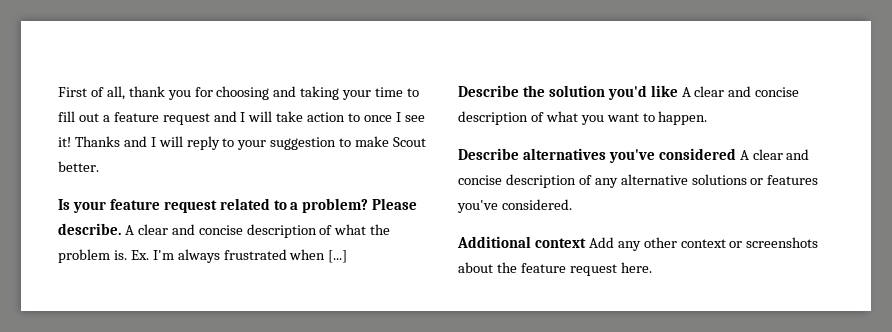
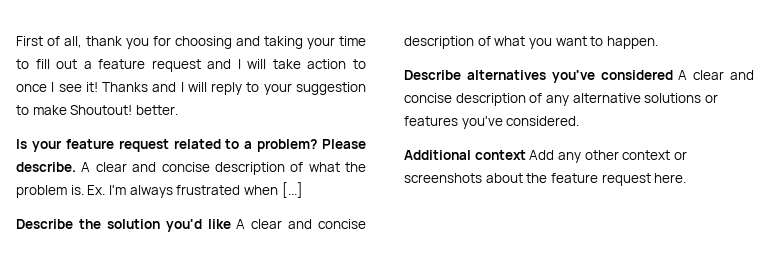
- Thanks and I will reply to your suggestion to make Scout better.
+ Thanks and I will reply to your suggestion to make Shoutout! better.

